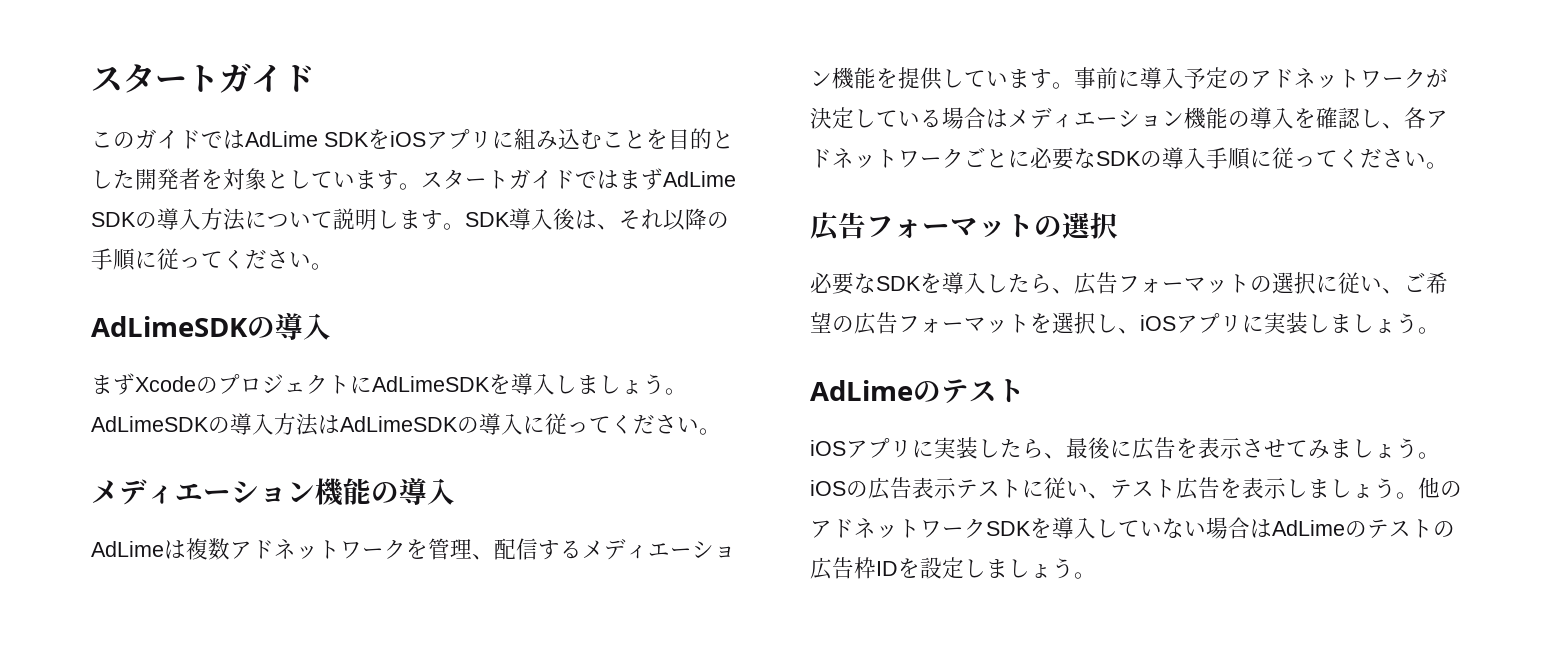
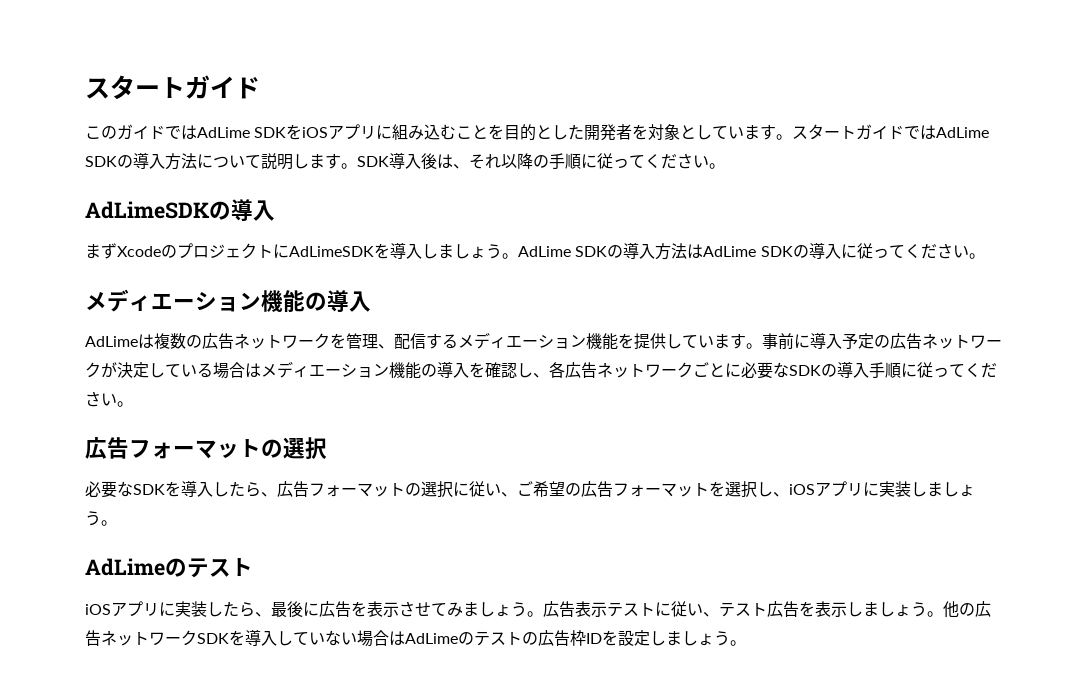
- スタートガイドではまずAdLime SDKの導入方法について説明します。
+ スタートガイドではAdLime SDKの導入方法について説明します。
- AdLimeSDKの導入方法はAdLimeSDKの導入に従ってください。
+ AdLime SDKの導入方法はAdLime SDKの導入に従ってください。
- AdLimeは複数アドネットワークを管理、配信するメディエーション機能を提供しています。
+ AdLimeは複数の広告ネットワークを管理、配信するメディエーション機能を提供しています。
- 事前に導入予定のアドネットワークが決定している場合はメディエーション機能の導入を確認し、各アドネットワークごとに必要なSDKの導入手順に従ってください。
+ 事前に導入予定の広告ネットワークが決定している場合はメディエーション機能の導入を確認し、各広告ネットワークごとに必要なSDKの導入手順に従ってください。
- iOSアプリに実装したら、最後に広告を表示させてみましょう。iOSの広告表示テストに従い、テスト広告を表示しましょう。
+ iOSアプリに実装したら、最後に広告を表示させてみましょう。広告表示テストに従い、テスト広告を表示しましょう。
- 他のアドネットワークSDKを導入していない場合はAdLimeのテストの広告枠IDを設定しましょう。
+ 他の広告ネットワークSDKを導入していない場合はAdLimeのテストの広告枠IDを設定しましょう。

